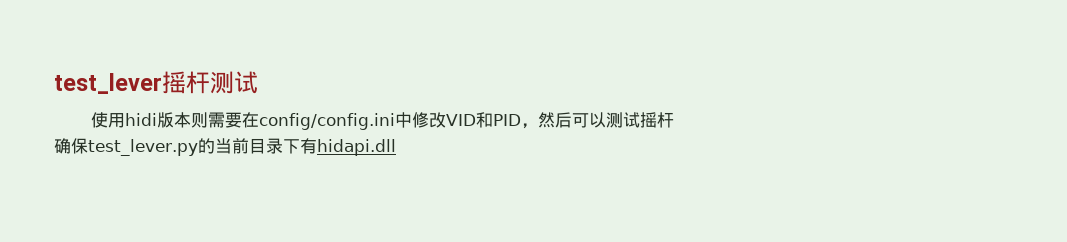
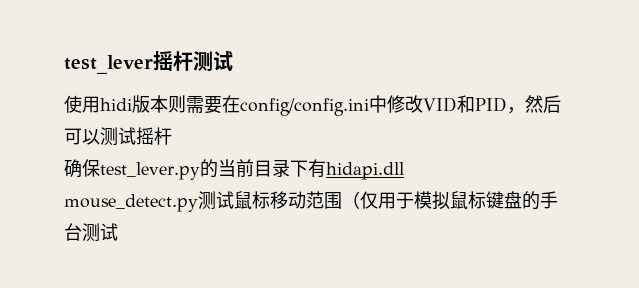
+ mouse_detect.py测试鼠标移动范围（仅用于模拟鼠标键盘的手台测试

